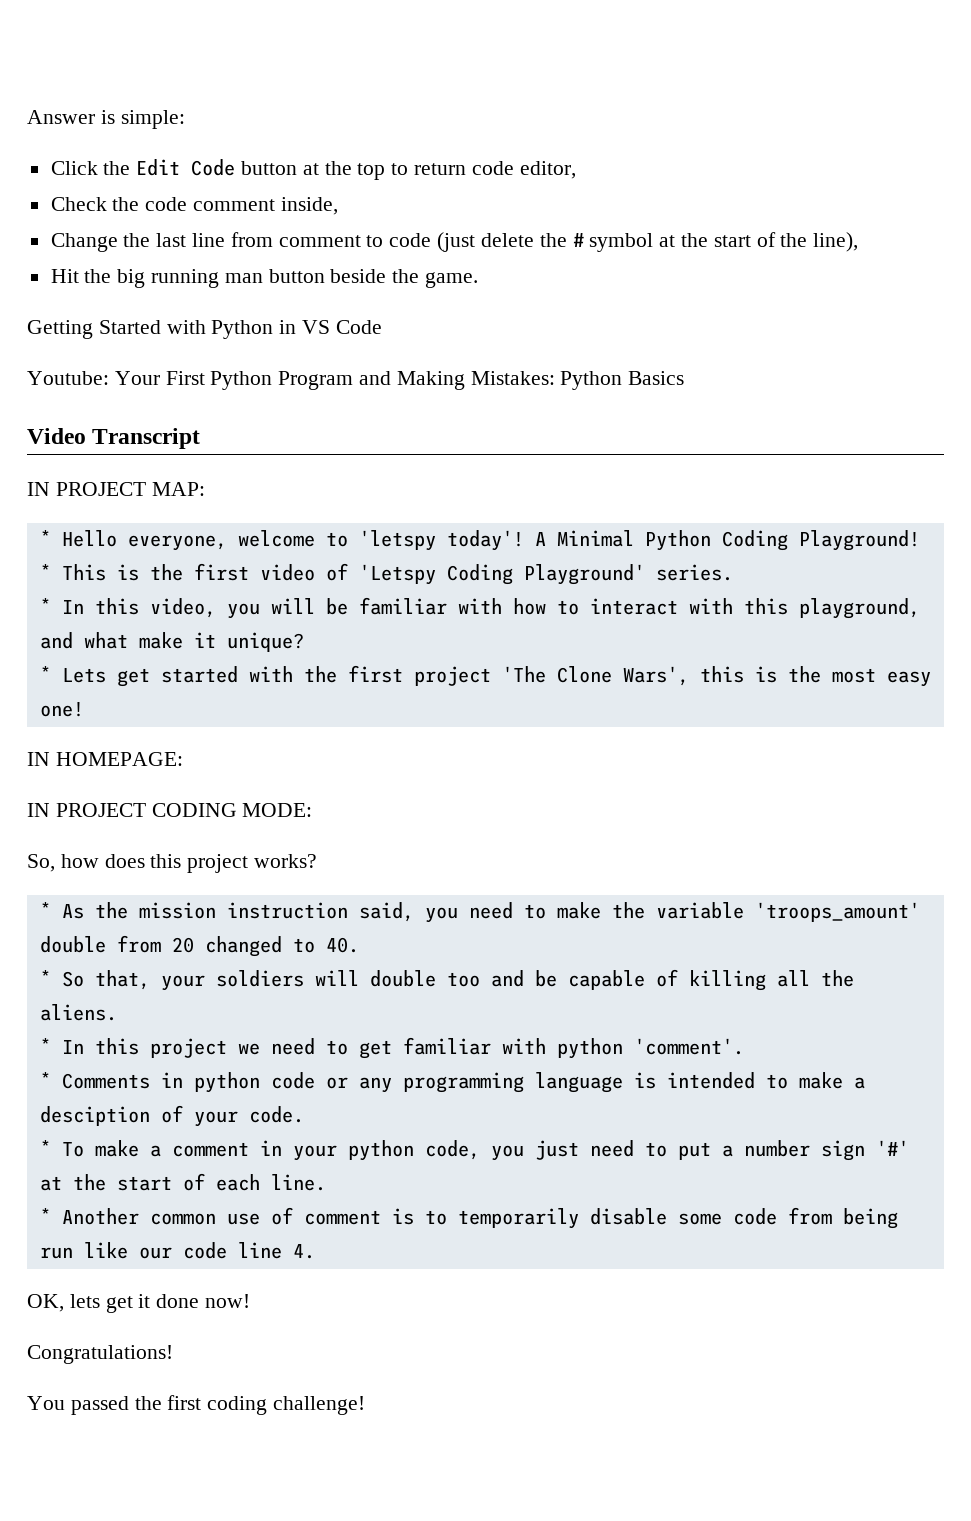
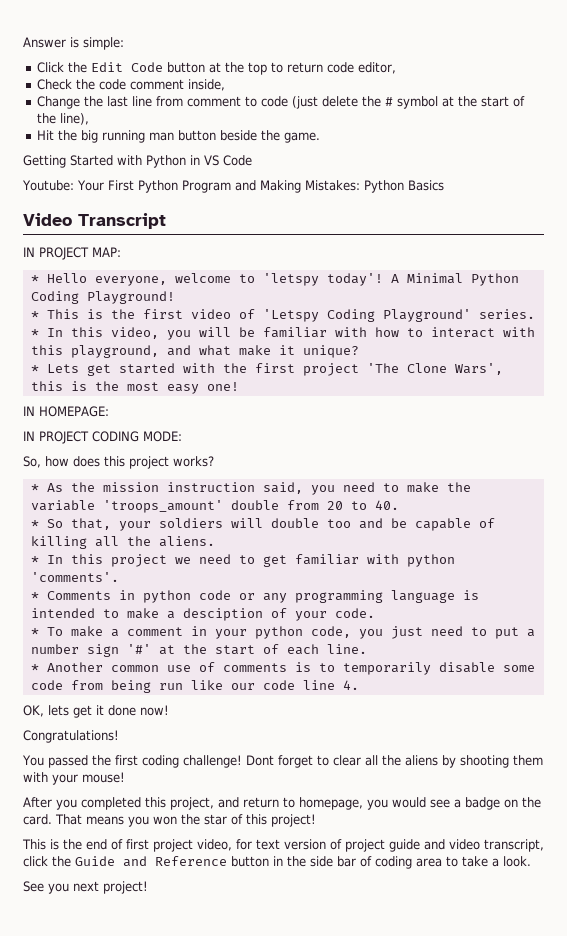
- * As the mission instruction said, you need to make the variable 'troops_amount' double from 20 changed to 40.
+ * As the mission instruction said, you need to make the variable 'troops_amount' double from 20 to 40.
- * In this project we need to get familiar with python 'comment'.
+ * In this project we need to get familiar with python 'comments'.
- * Another common use of comment is to temporarily disable some code from being run like our code line 4.
+ * Another common use of comments is to temporarily disable some code from being run like our code line 4.
+ Dont forget to clear all the aliens by shooting them with your mouse!
+ After you completed this project, and return to homepage, you would see a badge on the card. That means you won the star of this project!
+ This is the end of first project video, for text version of project guide and video transcript, click the Guide and Reference button in the side bar of coding area to take a look.
+ See you next project!

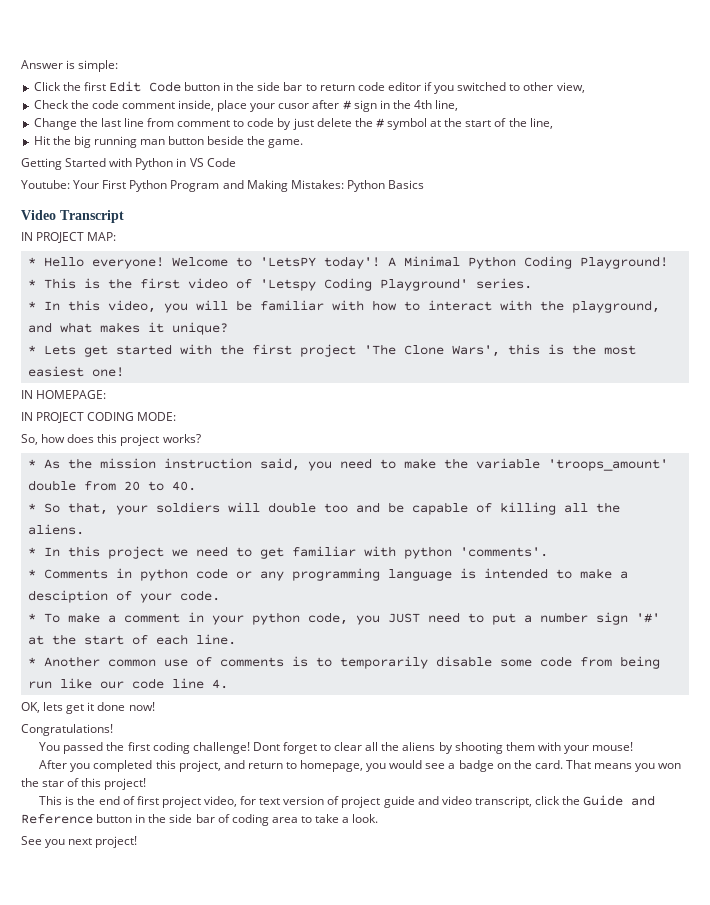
- Click the Edit Code button at the top to return code editor,
+ Click the first Edit Code button in the side bar to return code editor if you switched to other view,
- Check the code comment inside,
+ Check the code comment inside, place your cusor after # sign in the 4th line,
- Change the last line from comment to code (just delete the # symbol at the start of the line),
+ Change the last line from comment to code by just delete the # symbol at the start of the line,
- * Hello everyone, welcome to 'letspy today'!
+ * Hello everyone! Welcome to 'LetsPY today'!
- * In this video, you will be familiar with how to interact with this playground, and what make it unique?
+ * In this video, you will be familiar with how to interact with the playground, and what makes it unique?
- * Lets get started with the first project 'The Clone Wars', this is the most easy one!
+ * Lets get started with the first project 'The Clone Wars', this is the most easiest one!
- * To make a comment in your python code, you just need to put a number sign '#' at the start of each line.
+ * To make a comment in your python code, you JUST need to put a number sign '#' at the start of each line.

